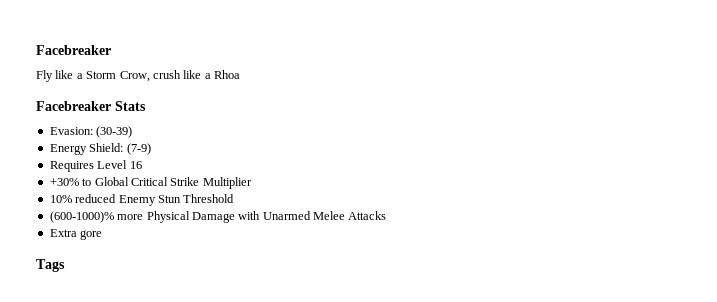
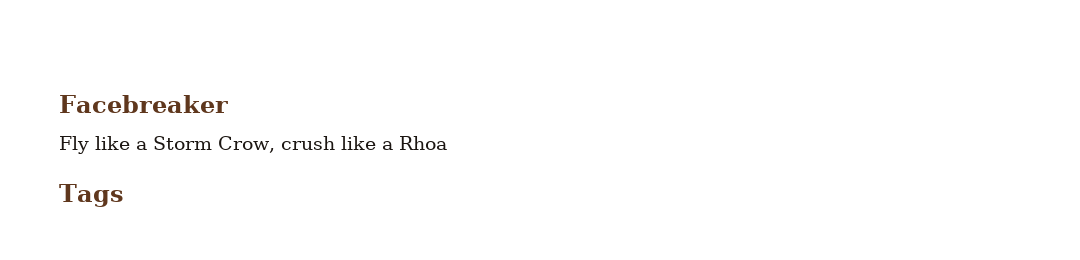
- Facebreaker Stats
- Evasion: (30-39)
- Energy Shield: (7-9)
- Requires Level 16
- +30% to Global Critical Strike Multiplier
- 10% reduced Enemy Stun Threshold
- (600-1000)% more Physical Damage with Unarmed Melee Attacks
- Extra gore

